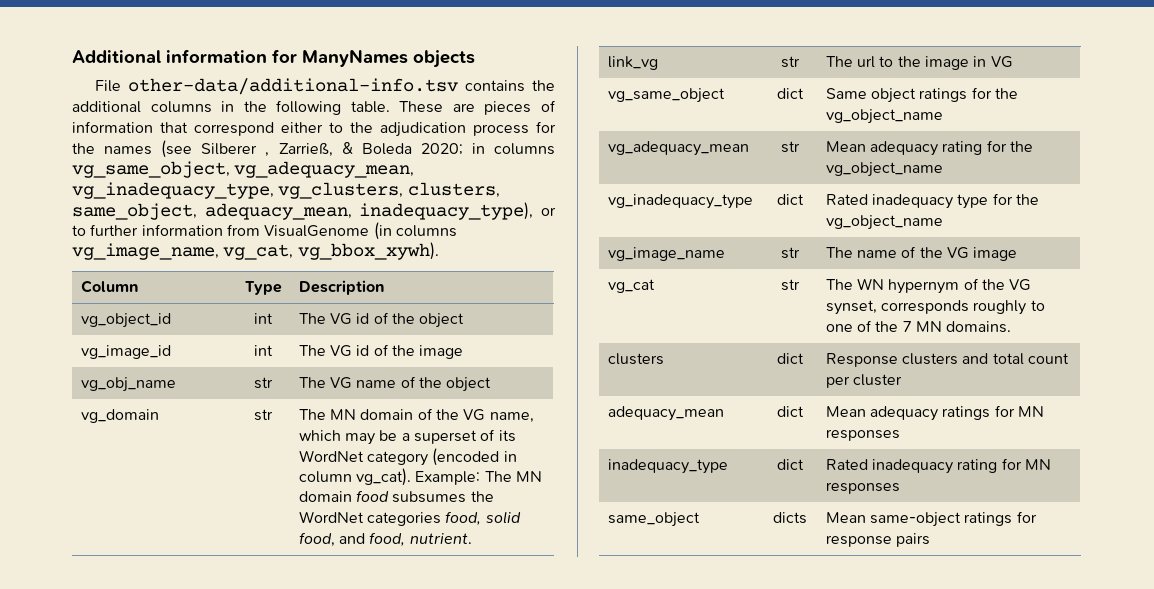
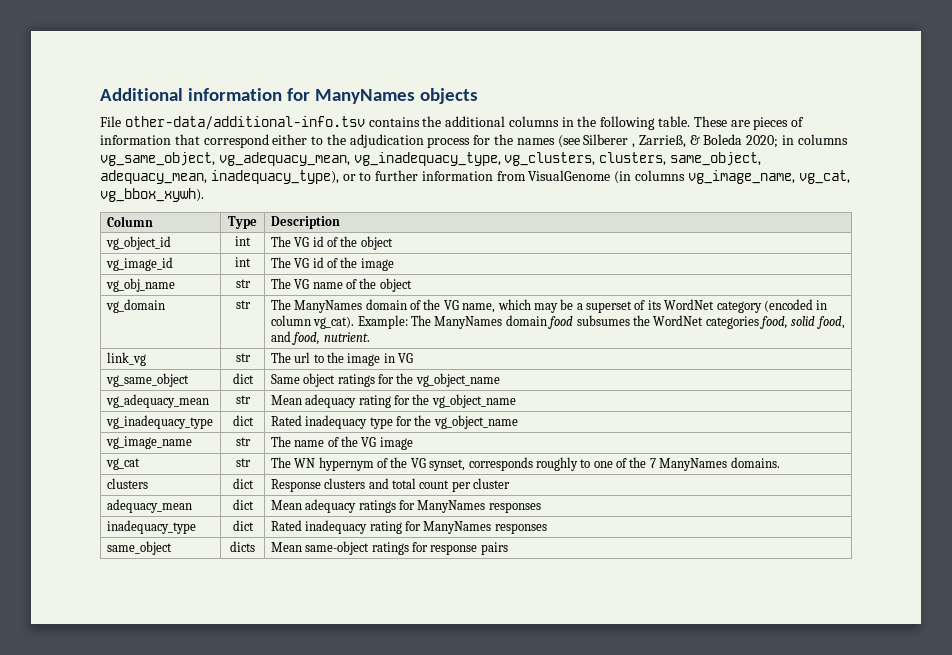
- vg_domain | str | The MN domain of the VG name, which may be a superset of its WordNet category (encoded in column vg_cat). Example: The MN domain food subsumes the WordNet categories food, solid food, and food, nutrient.
+ vg_domain | str | The ManyNames domain of the VG name, which may be a superset of its WordNet category (encoded in column vg_cat). Example: The ManyNames domain food subsumes the WordNet categories food, solid food, and food, nutrient.
- vg_cat | str | The WN hypernym of the VG synset, corresponds roughly to one of the 7 MN domains.
+ vg_cat | str | The WN hypernym of the VG synset, corresponds roughly to one of the 7 ManyNames domains.
- adequacy_mean | dict | Mean adequacy ratings for MN responses
+ adequacy_mean | dict | Mean adequacy ratings for ManyNames responses
- inadequacy_type | dict | Rated inadequacy rating for MN responses
+ inadequacy_type | dict | Rated inadequacy rating for ManyNames responses

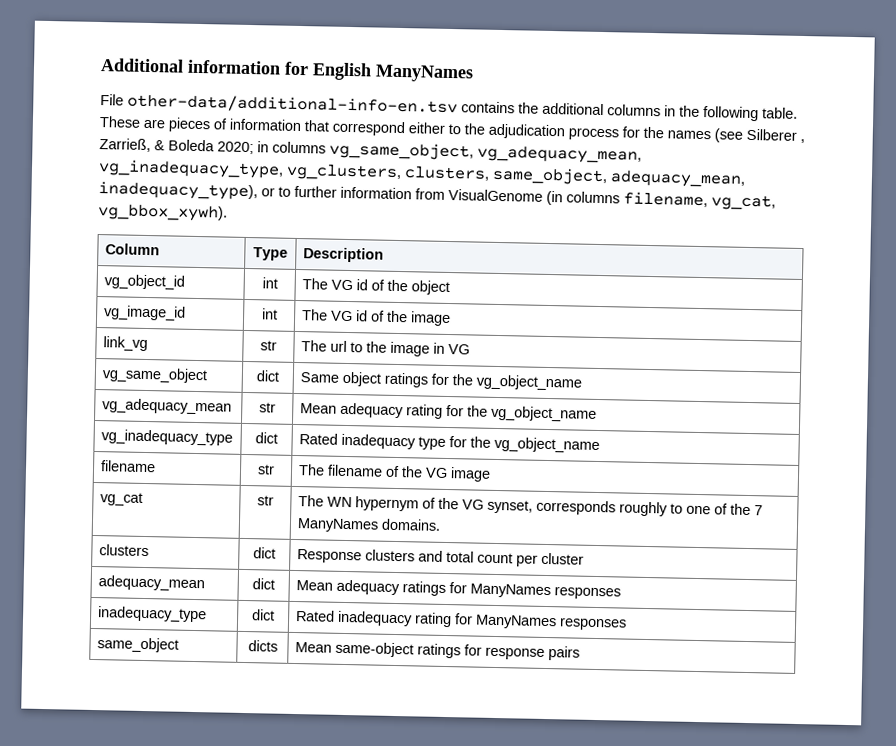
- Additional information for ManyNames objects
+ Additional information for English ManyNames
- File other-data/additional-info.tsv contains the additional columns in the following table.
+ File other-data/additional-info-en.tsv contains the additional columns in the following table.
- These are pieces of information that correspond either to the adjudication process for the names (see Silberer , Zarrieß, & Boleda 2020; in columns vg_same_object, vg_adequacy_mean, vg_inadequacy_type, vg_clusters, clusters, same_object, adequacy_mean, inadequacy_type), or to further information from VisualGenome (in columns vg_image_name, vg_cat, vg_bbox_xywh).
+ These are pieces of information that correspond either to the adjudication process for the names (see Silberer , Zarrieß, & Boleda 2020; in columns vg_same_object, vg_adequacy_mean, vg_inadequacy_type, vg_clusters, clusters, same_object, adequacy_mean, inadequacy_type), or to further information from VisualGenome (in columns filename, vg_cat, vg_bbox_xywh).
- vg_obj_name | str | The VG name of the object
- vg_domain | str | The ManyNames domain of the VG name, which may be a superset of its WordNet category (encoded in column vg_cat). Example: The ManyNames domain food subsumes the WordNet categories food, solid food, and food, nutrient.
- vg_image_name | str | The name of the VG image
+ filename | str | The filename of the VG image

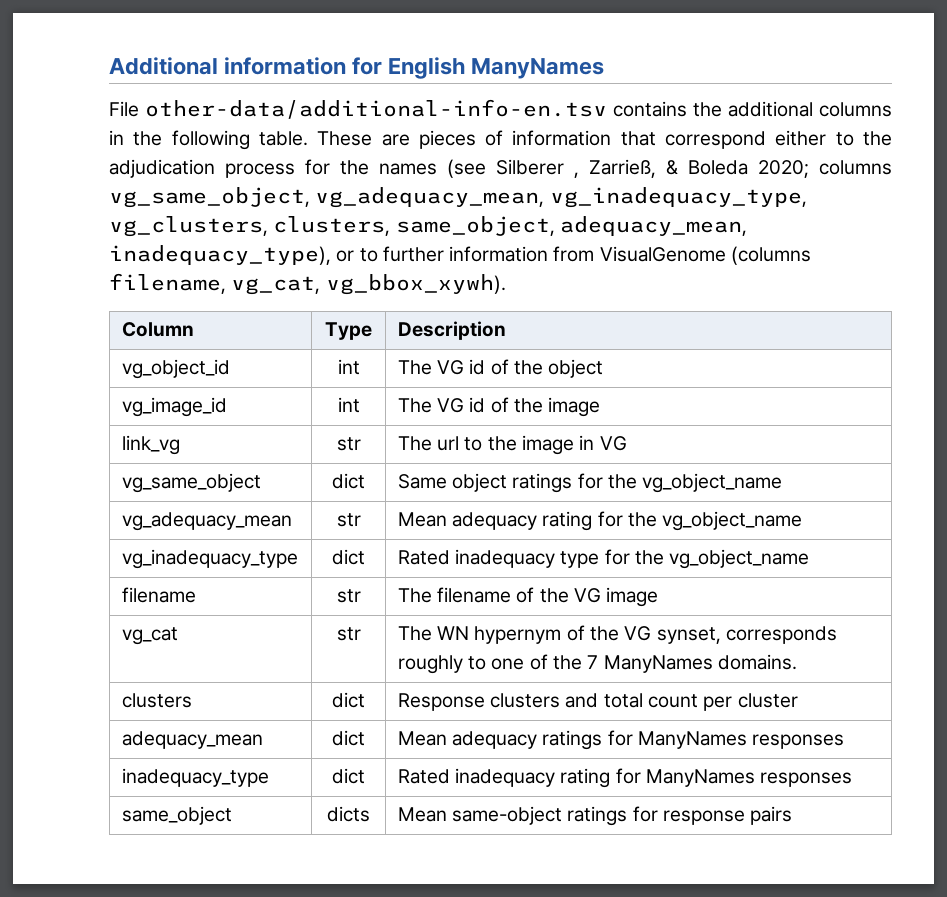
- These are pieces of information that correspond either to the adjudication process for the names (see Silberer , Zarrieß, & Boleda 2020; in columns vg_same_object, vg_adequacy_mean, vg_inadequacy_type, vg_clusters, clusters, same_object, adequacy_mean, inadequacy_type), or to further information from VisualGenome (in columns filename, vg_cat, vg_bbox_xywh).
+ These are pieces of information that correspond either to the adjudication process for the names (see Silberer , Zarrieß, & Boleda 2020; columns vg_same_object, vg_adequacy_mean, vg_inadequacy_type, vg_clusters, clusters, same_object, adequacy_mean, inadequacy_type), or to further information from VisualGenome (columns filename, vg_cat, vg_bbox_xywh).

